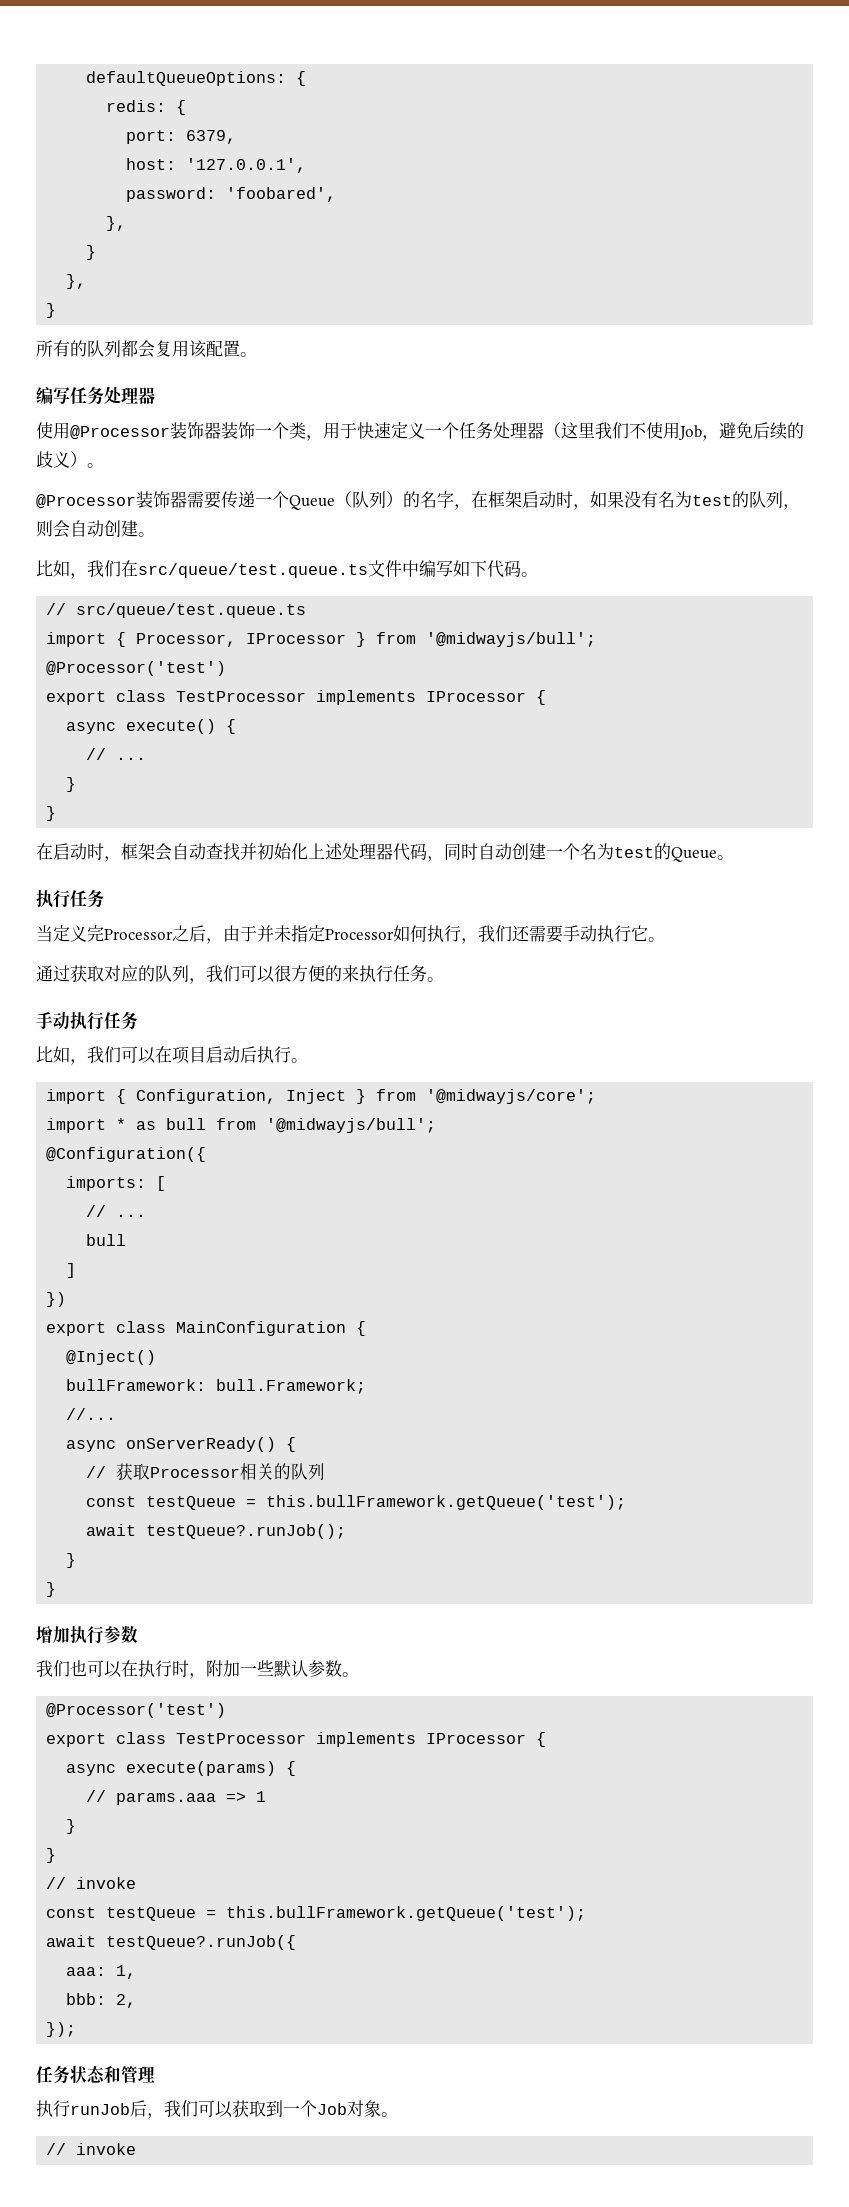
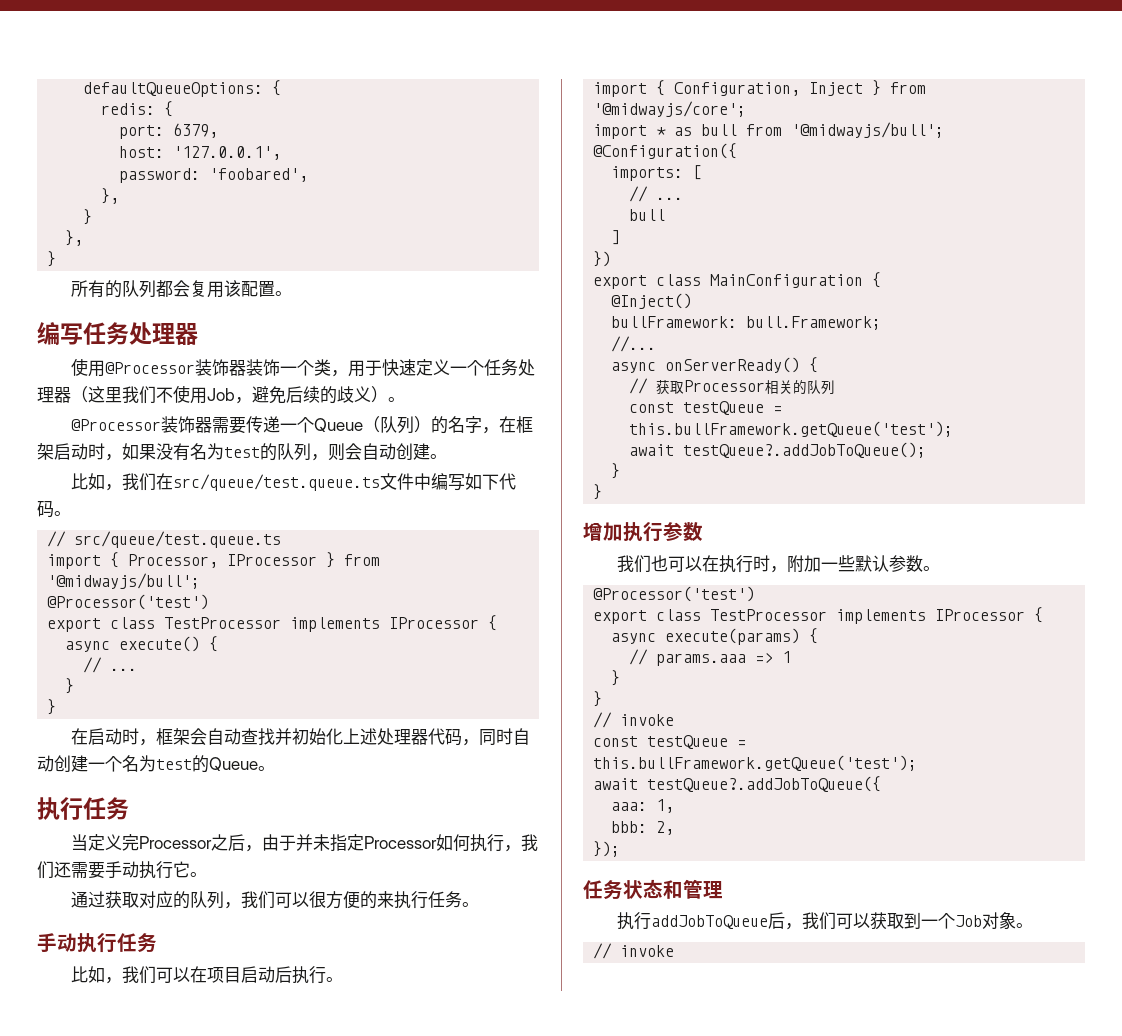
- await testQueue?.runJob();
+ await testQueue?.addJobToQueue();
- await testQueue?.runJob({
+ await testQueue?.addJobToQueue({
- 执行runJob后，我们可以获取到一个Job对象。
+ 执行addJobToQueue后，我们可以获取到一个Job对象。

